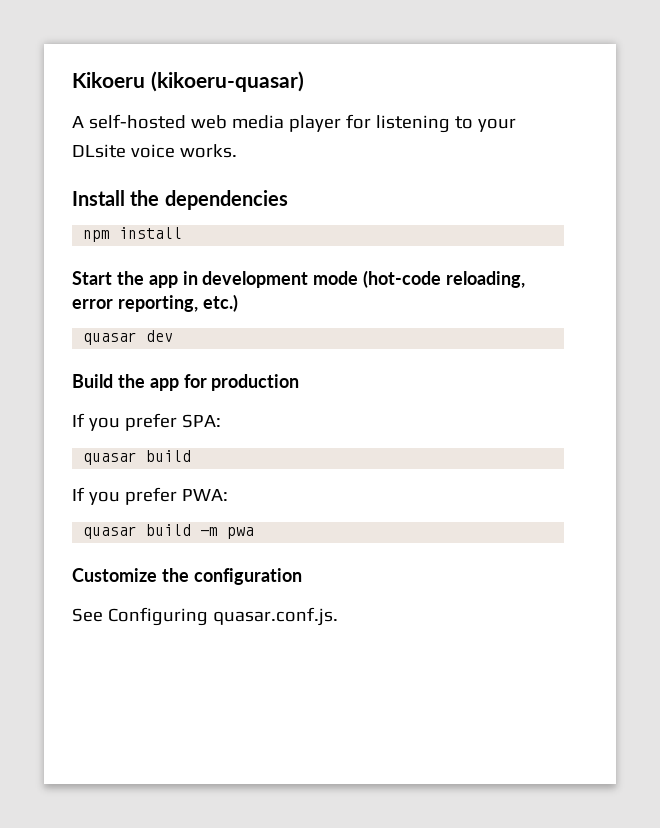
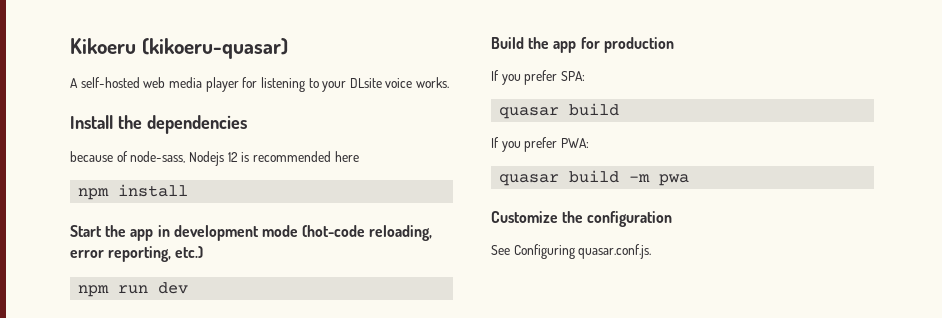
+ because of node-sass, Nodejs 12 is recommended here
- quasar dev
+ npm run dev

